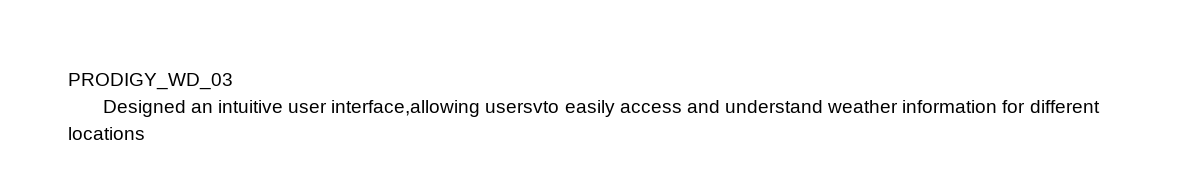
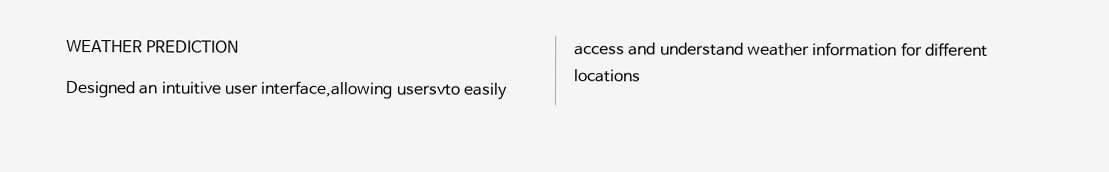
- PRODIGY_WD_03
+ WEATHER PREDICTION

